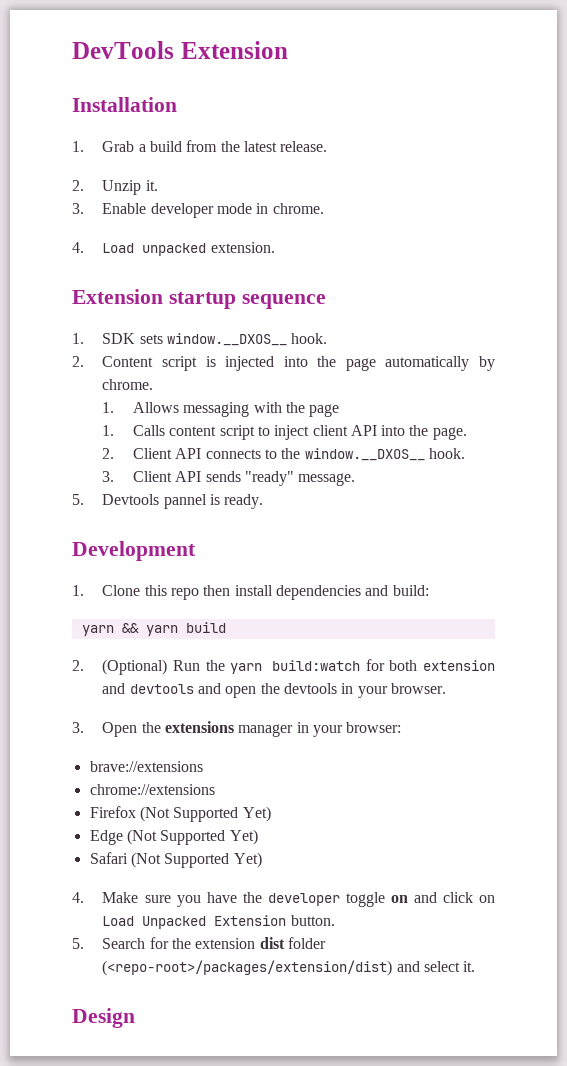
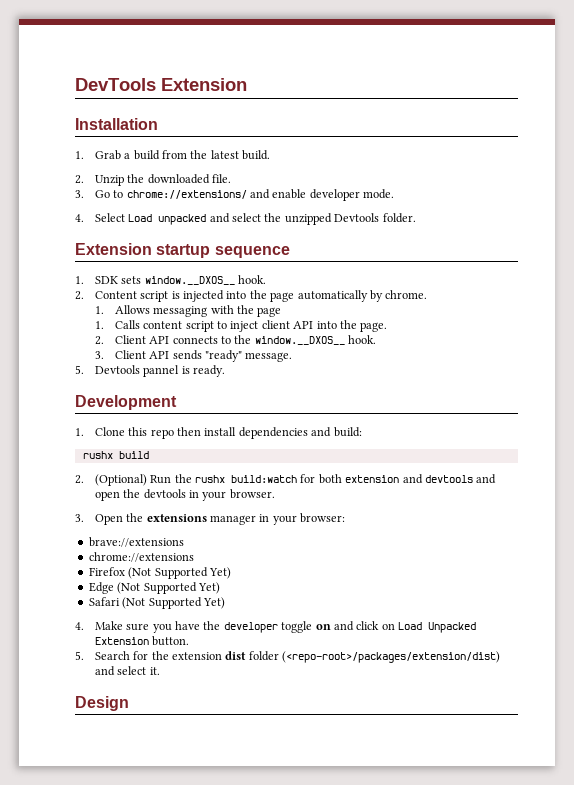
- 1. Grab a build from the latest release.
+ 1. Grab a build from the latest build.
- 2. Unzip it.
- 3. Enable developer mode in chrome.
- 4. Load unpacked extension.
+ 2. Unzip the downloaded file.
+ 3. Go to chrome://extensions/ and enable developer mode.
+ 4. Select Load unpacked and select the unzipped Devtools folder.
- yarn && yarn build
+ rushx build
- 2. (Optional) Run the yarn build:watch for both extension and devtools and open the devtools in your browser.
+ 2. (Optional) Run the rushx build:watch for both extension and devtools and open the devtools in your browser.

